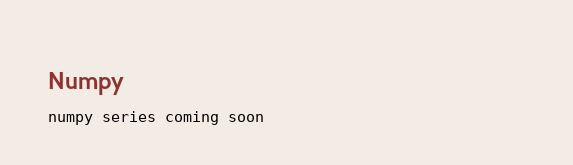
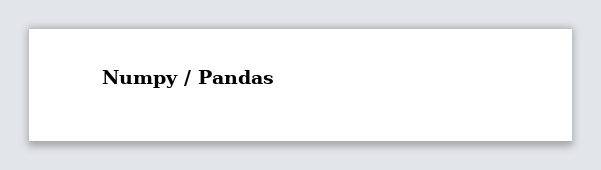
- Numpy
- numpy series coming soon
+ Numpy / Pandas

